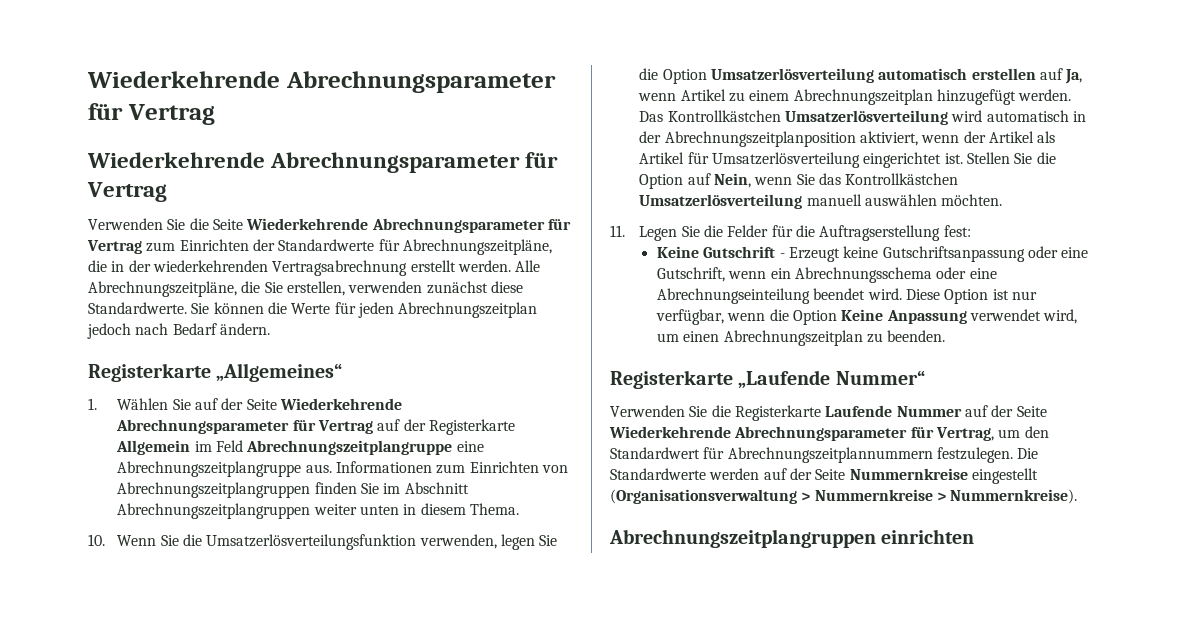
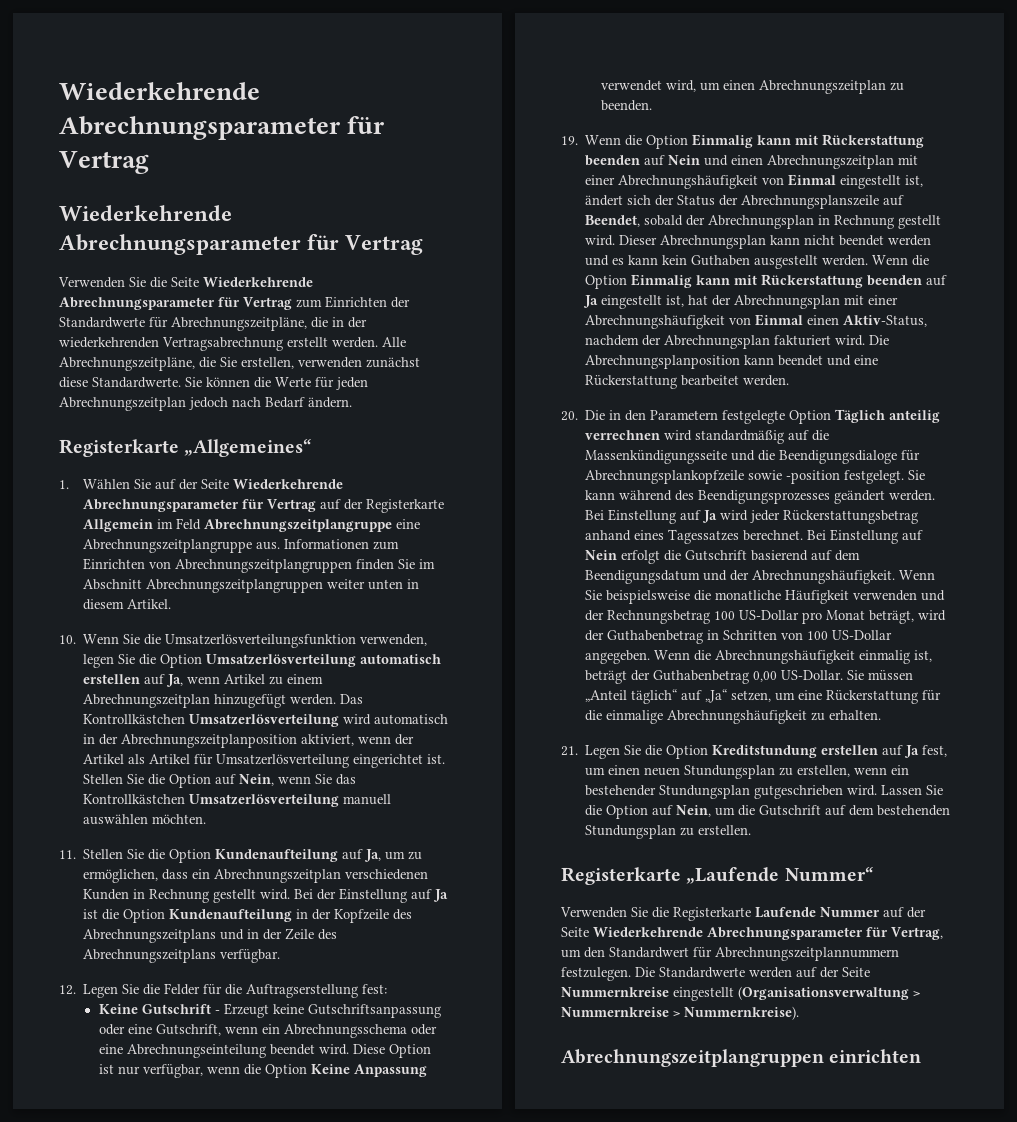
- Informationen zum Einrichten von Abrechnungszeitplangruppen finden Sie im Abschnitt Abrechnungszeitplangruppen weiter unten in diesem Thema.
+ Informationen zum Einrichten von Abrechnungszeitplangruppen finden Sie im Abschnitt Abrechnungszeitplangruppen weiter unten in diesem Artikel.
- 11. Legen Sie die Felder für die Auftragserstellung fest:
+ 11. Stellen Sie die Option Kundenaufteilung auf Ja, um zu ermöglichen, dass ein Abrechnungszeitplan verschiedenen Kunden in Rechnung gestellt wird. Bei der Einstellung auf Ja ist die Option Kundenaufteilung in der Kopfzeile des Abrechnungszeitplans und in der Zeile des Abrechnungszeitplans verfügbar.
+ 12. Legen Sie die Felder für die Auftragserstellung fest:
+ 19. Wenn die Option Einmalig kann mit Rückerstattung beenden auf Nein und einen Abrechnungszeitplan mit einer Abrechnungshäufigkeit von Einmal eingestellt ist, ändert sich der Status der Abrechnungsplanszeile auf Beendet, sobald der Abrechnungsplan in Rechnung gestellt wird. Dieser Abrechnungsplan kann nicht beendet werden und es kann kein Guthaben ausgestellt werden. Wenn die Option Einmalig kann mit Rückerstattung beenden auf Ja eingestellt ist, hat der Abrechnungsplan mit einer Abrechnungshäufigkeit von Einmal einen Aktiv-Status, nachdem der Abrechnungsplan fakturiert wird. Die Abrechnungsplanposition kann beendet und eine Rückerstattung bearbeitet werden.
+ 20. Die in den Parametern festgelegte Option Täglich anteilig verrechnen wird standardmäßig auf die Massenkündigungsseite und die Beendigungsdialoge für Abrechnungsplankopfzeile sowie -position festgelegt. Sie kann während des Beendigungsprozesses geändert werden. Bei Einstellung auf Ja wird jeder Rückerstattungsbetrag anhand eines Tagessatzes berechnet. Bei Einstellung auf Nein erfolgt die Gutschrift basierend auf dem Beendigungsdatum und der Abrechnungshäufigkeit. Wenn Sie beispielsweise die monatliche Häufigkeit verwenden und der Rechnungsbetrag 100 US-Dollar pro Monat beträgt, wird der Guthabenbetrag in Schritten von 100 US-Dollar angegeben. Wenn die Abrechnungshäufigkeit einmalig ist, beträgt der Guthabenbetrag 0,00 US-Dollar. Sie müssen „Anteil täglich“ auf „Ja“ setzen, um eine Rückerstattung für die einmalige Abrechnungshäufigkeit zu erhalten.
+ 21. Legen Sie die Option Kreditstundung erstellen auf Ja fest, um einen neuen Stundungsplan zu erstellen, wenn ein bestehender Stundungsplan gutgeschrieben wird. Lassen Sie die Option auf Nein, um die Gutschrift auf dem bestehenden Stundungsplan zu erstellen.

